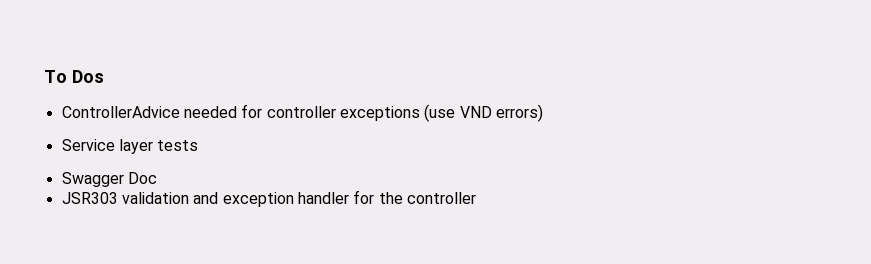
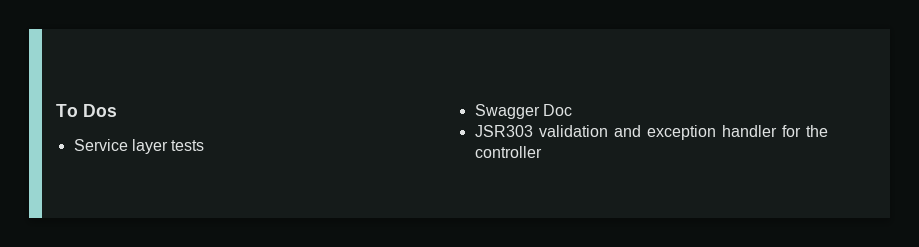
- ControllerAdvice needed for controller exceptions (use VND errors)

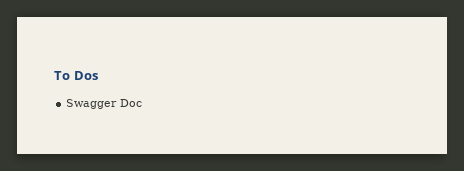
- Service layer tests
- JSR303 validation and exception handler for the controller

